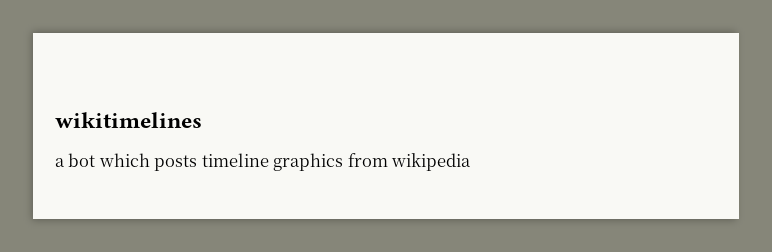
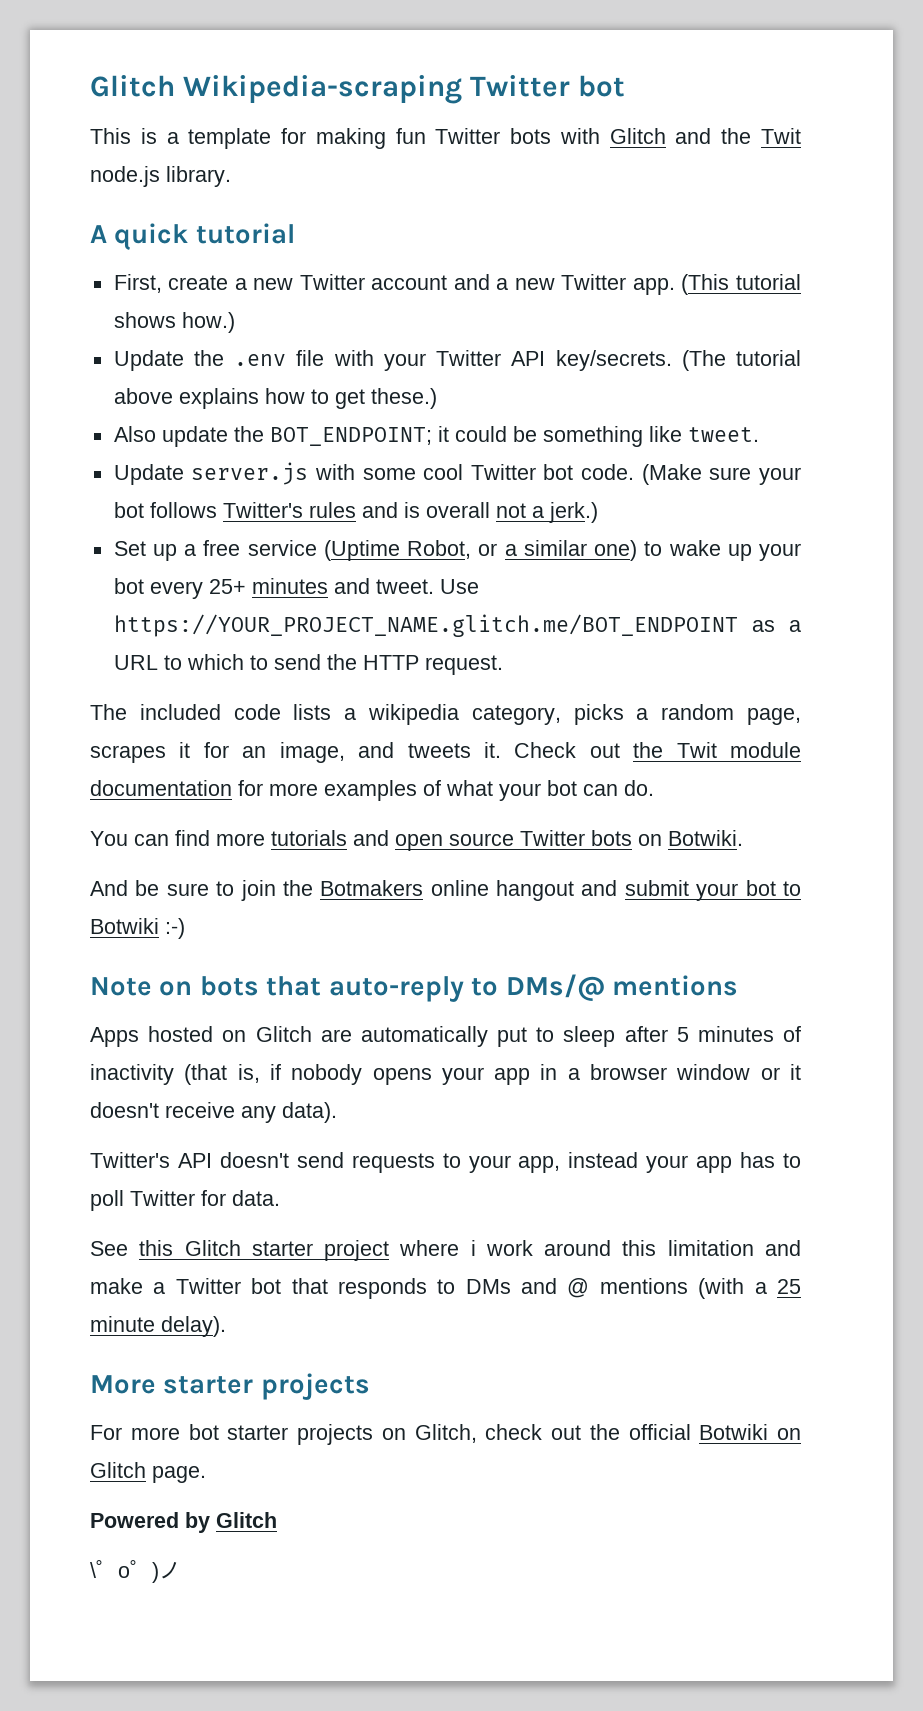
- wikitimelines
- a bot which posts timeline graphics from wikipedia
+ Glitch Wikipedia-scraping Twitter bot
+ This is a template for making fun Twitter bots with Glitch and the Twit node.js library.
+ A quick tutorial
+ First, create a new Twitter account and a new Twitter app. (This tutorial shows how.)
+ Update the .env file with your Twitter API key/secrets. (The tutorial above explains how to get these.)
+ Also update the BOT_ENDPOINT; it could be something like tweet.
+ Update server.js with some cool Twitter bot code. (Make sure your bot follows Twitter's rules and is overall not a jerk.)
+ Set up a free service (Uptime Robot, or a similar one) to wake up your bot every 25+ minutes and tweet. Use https://YOUR_PROJECT_NAME.glitch.me/BOT_ENDPOINT as a URL to which to send the HTTP request.
+ The included code lists a wikipedia category, picks a random page, scrapes it for an image, and tweets it. Check out the Twit module documentation for more examples of what your bot can do.
+ You can find more tutorials and open source Twitter bots on Botwiki.
+ And be sure to join the Botmakers online hangout and submit your bot to Botwiki :-)
+ Note on bots that auto-reply to DMs/@ mentions
+ Apps hosted on Glitch are automatically put to sleep after 5 minutes of inactivity (that is, if nobody opens your app in a browser window or it doesn't receive any data).
+ Twitter's API doesn't send requests to your app, instead your app has to poll Twitter for data.
+ See this Glitch starter project where i work around this limitation and make a Twitter bot that responds to DMs and @ mentions (with a 25 minute delay).
+ More starter projects
+ For more bot starter projects on Glitch, check out the official Botwiki on Glitch page.
+ Powered by Glitch
+ \゜o゜)ノ

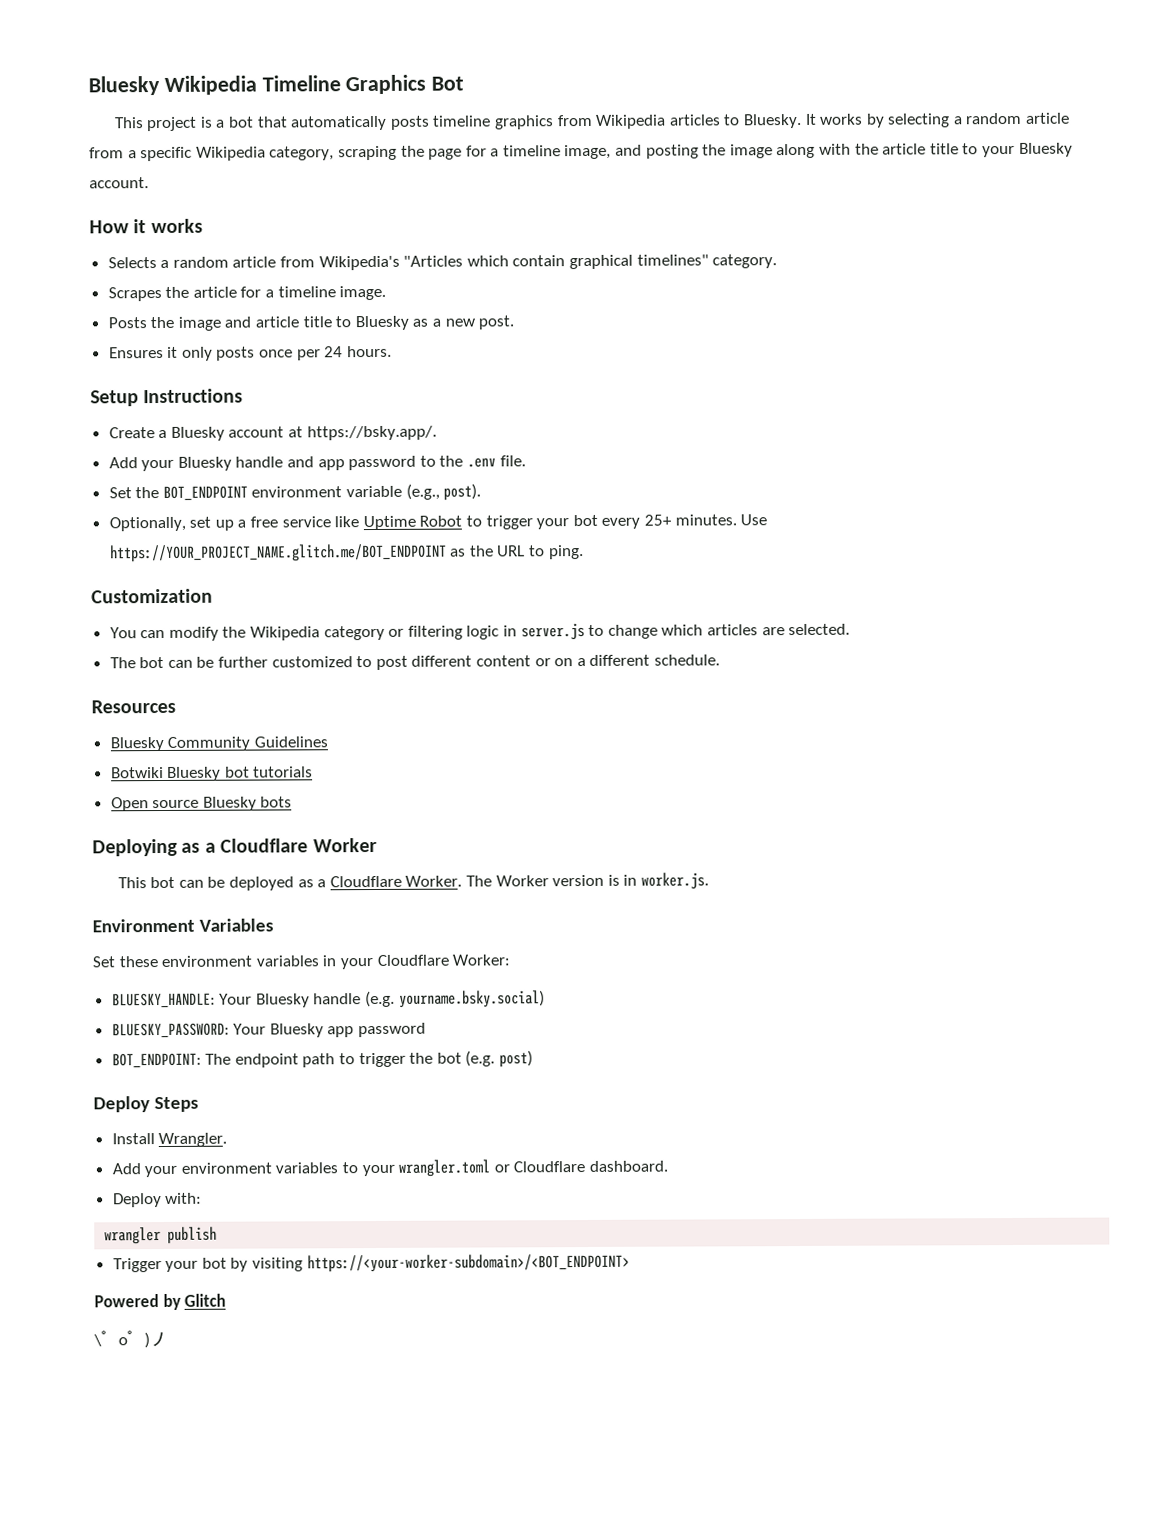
- Glitch Wikipedia-scraping Twitter bot
- This is a template for making fun Twitter bots with Glitch and the Twit node.js library.
- A quick tutorial
- First, create a new Twitter account and a new Twitter app. (This tutorial shows how.)
- Update the .env file with your Twitter API key/secrets. (The tutorial above explains how to get these.)
- Also update the BOT_ENDPOINT; it could be something like tweet.
- Update server.js with some cool Twitter bot code. (Make sure your bot follows Twitter's rules and is overall not a jerk.)
- Set up a free service (Uptime Robot, or a similar one) to wake up your bot every 25+ minutes and tweet.
+ Bluesky Wikipedia Timeline Graphics Bot
+ This project is a bot that automatically posts timeline graphics from Wikipedia articles to Bluesky. It works by selecting a random article from a specific Wikipedia category, scraping the page for a timeline image, and posting the image along with the article title to your Bluesky account.
+ How it works
+ Selects a random article from Wikipedia's "Articles which contain graphical timelines" category.
+ Scrapes the article for a timeline image.
+ Posts the image and article title to Bluesky as a new post.
+ Ensures it only posts once per 24 hours.
+ Setup Instructions
+ Create a Bluesky account at https://bsky.app/.
+ Add your Bluesky handle and app password to the .env file.
+ Set the BOT_ENDPOINT environment variable (e.g., post).
+ Optionally, set up a free service like Uptime Robot to trigger your bot every 25+ minutes.
- Use https://YOUR_PROJECT_NAME.glitch.me/BOT_ENDPOINT as a URL to which to send the HTTP request.
- The included code lists a wikipedia category, picks a random page, scrapes it for an image, and tweets it. Check out the Twit module documentation for more examples of what your bot can do.
- You can find more tutorials and open source Twitter bots on Botwiki.
- And be sure to join the Botmakers online hangout and submit your bot to Botwiki :-)
- Note on bots that auto-reply to DMs/@ mentions
- Apps hosted on Glitch are automatically put to sleep after 5 minutes of inactivity (that is, if nobody opens your app in a browser window or it doesn't receive any data).
- Twitter's API doesn't send requests to your app, instead your app has to poll Twitter for data.
- See this Glitch starter project where i work around this limitation and make a Twitter bot that responds to DMs and @ mentions (with a 25 minute delay).
- More starter projects
- For more bot starter projects on Glitch, check out the official Botwiki on Glitch page.
+ Use https://YOUR_PROJECT_NAME.glitch.me/BOT_ENDPOINT as the URL to ping.
+ Customization
+ You can modify the Wikipedia category or filtering logic in server.js to change which articles are selected.
+ The bot can be further customized to post different content or on a different schedule.
+ Resources
+ Bluesky Community Guidelines
+ Botwiki Bluesky bot tutorials
+ Open source Bluesky bots
+ Deploying as a Cloudflare Worker
+ This bot can be deployed as a Cloudflare Worker. The Worker version is in worker.js.
+ Environment Variables
+ Set these environment variables in your Cloudflare Worker:
+ BLUESKY_HANDLE: Your Bluesky handle (e.g. yourname.bsky.social)
+ BLUESKY_PASSWORD: Your Bluesky app password
+ BOT_ENDPOINT: The endpoint path to trigger the bot (e.g. post)
+ Deploy Steps
+ Install Wrangler.
+ Add your environment variables to your wrangler.toml or Cloudflare dashboard.
+ Deploy with:
+ wrangler publish
+ Trigger your bot by visiting https://<your-worker-subdomain>/<BOT_ENDPOINT>

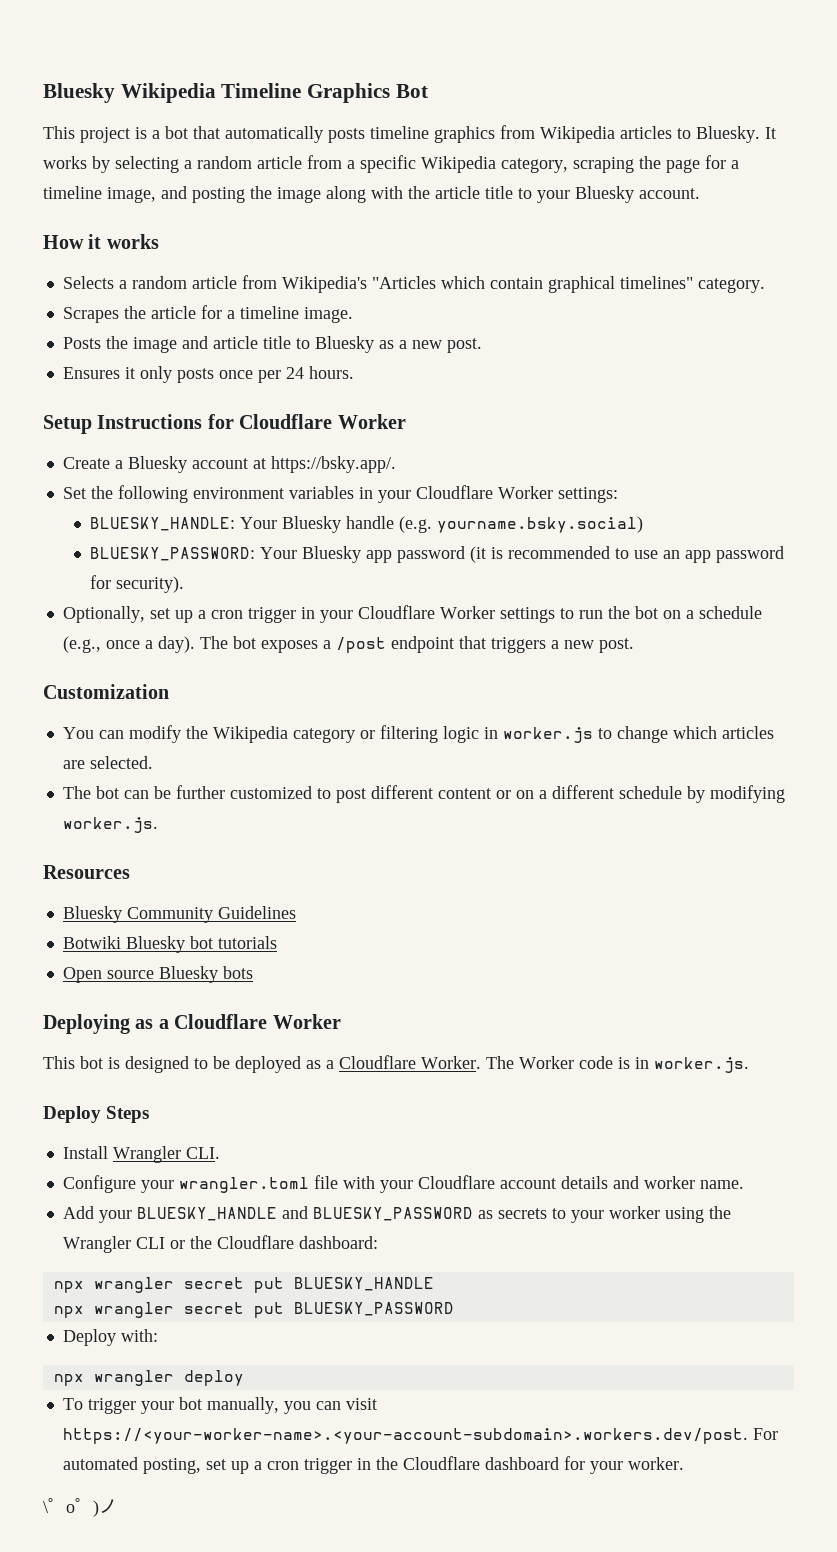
- Setup Instructions
+ Setup Instructions for Cloudflare Worker
- Add your Bluesky handle and app password to the .env file.
- Set the BOT_ENDPOINT environment variable (e.g., post).
- Optionally, set up a free service like Uptime Robot to trigger your bot every 25+ minutes. Use https://YOUR_PROJECT_NAME.glitch.me/BOT_ENDPOINT as the URL to ping.
+ Set the following environment variables in your Cloudflare Worker settings:
+ BLUESKY_HANDLE: Your Bluesky handle (e.g. yourname.bsky.social)
+ BLUESKY_PASSWORD: Your Bluesky app password (it is recommended to use an app password for security).
+ Optionally, set up a cron trigger in your Cloudflare Worker settings to run the bot on a schedule (e.g., once a day). The bot exposes a /post endpoint that triggers a new post.
- You can modify the Wikipedia category or filtering logic in server.js to change which articles are selected.
+ You can modify the Wikipedia category or filtering logic in worker.js to change which articles are selected.
- The bot can be further customized to post different content or on a different schedule.
+ The bot can be further customized to post different content or on a different schedule by modifying worker.js.
- This bot can be deployed as a Cloudflare Worker.
+ This bot is designed to be deployed as a Cloudflare Worker.
- The Worker version is in worker.js.
+ The Worker code is in worker.js.
- Environment Variables
- Set these environment variables in your Cloudflare Worker:
- BLUESKY_HANDLE: Your Bluesky handle (e.g. yourname.bsky.social)
- BLUESKY_PASSWORD: Your Bluesky app password
- BOT_ENDPOINT: The endpoint path to trigger the bot (e.g. post)
  Deploy Steps
- Install Wrangler.
- Add your environment variables to your wrangler.toml or Cloudflare dashboard.
+ Install Wrangler CLI.
+ Configure your wrangler.toml file with your Cloudflare account details and worker name.
+ Add your BLUESKY_HANDLE and BLUESKY_PASSWORD as secrets to your worker using the Wrangler CLI or the Cloudflare dashboard:
+ npx wrangler secret put BLUESKY_HANDLE
+ npx wrangler secret put BLUESKY_PASSWORD
  Deploy with:
- wrangler publish
- Trigger your bot by visiting https://<your-worker-subdomain>/<BOT_ENDPOINT>
- Powered by Glitch
+ npx wrangler deploy
+ To trigger your bot manually, you can visit https://<your-worker-name>.<your-account-subdomain>.workers.dev/post. For automated posting, set up a cron trigger in the Cloudflare dashboard for your worker.

